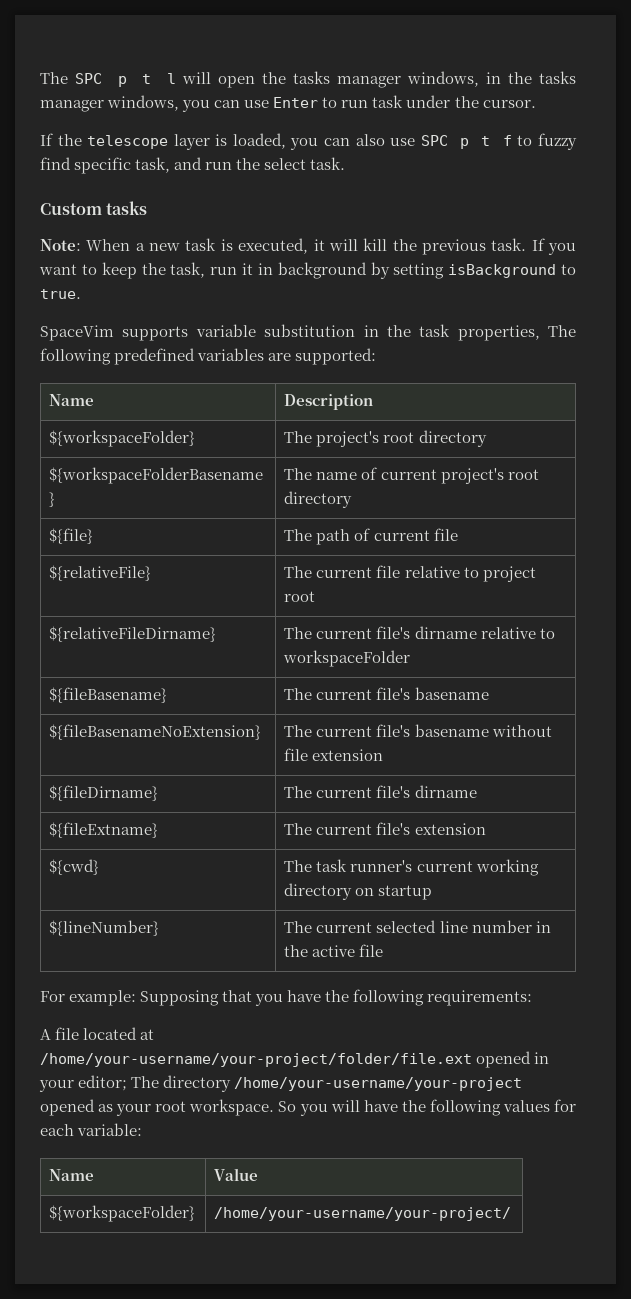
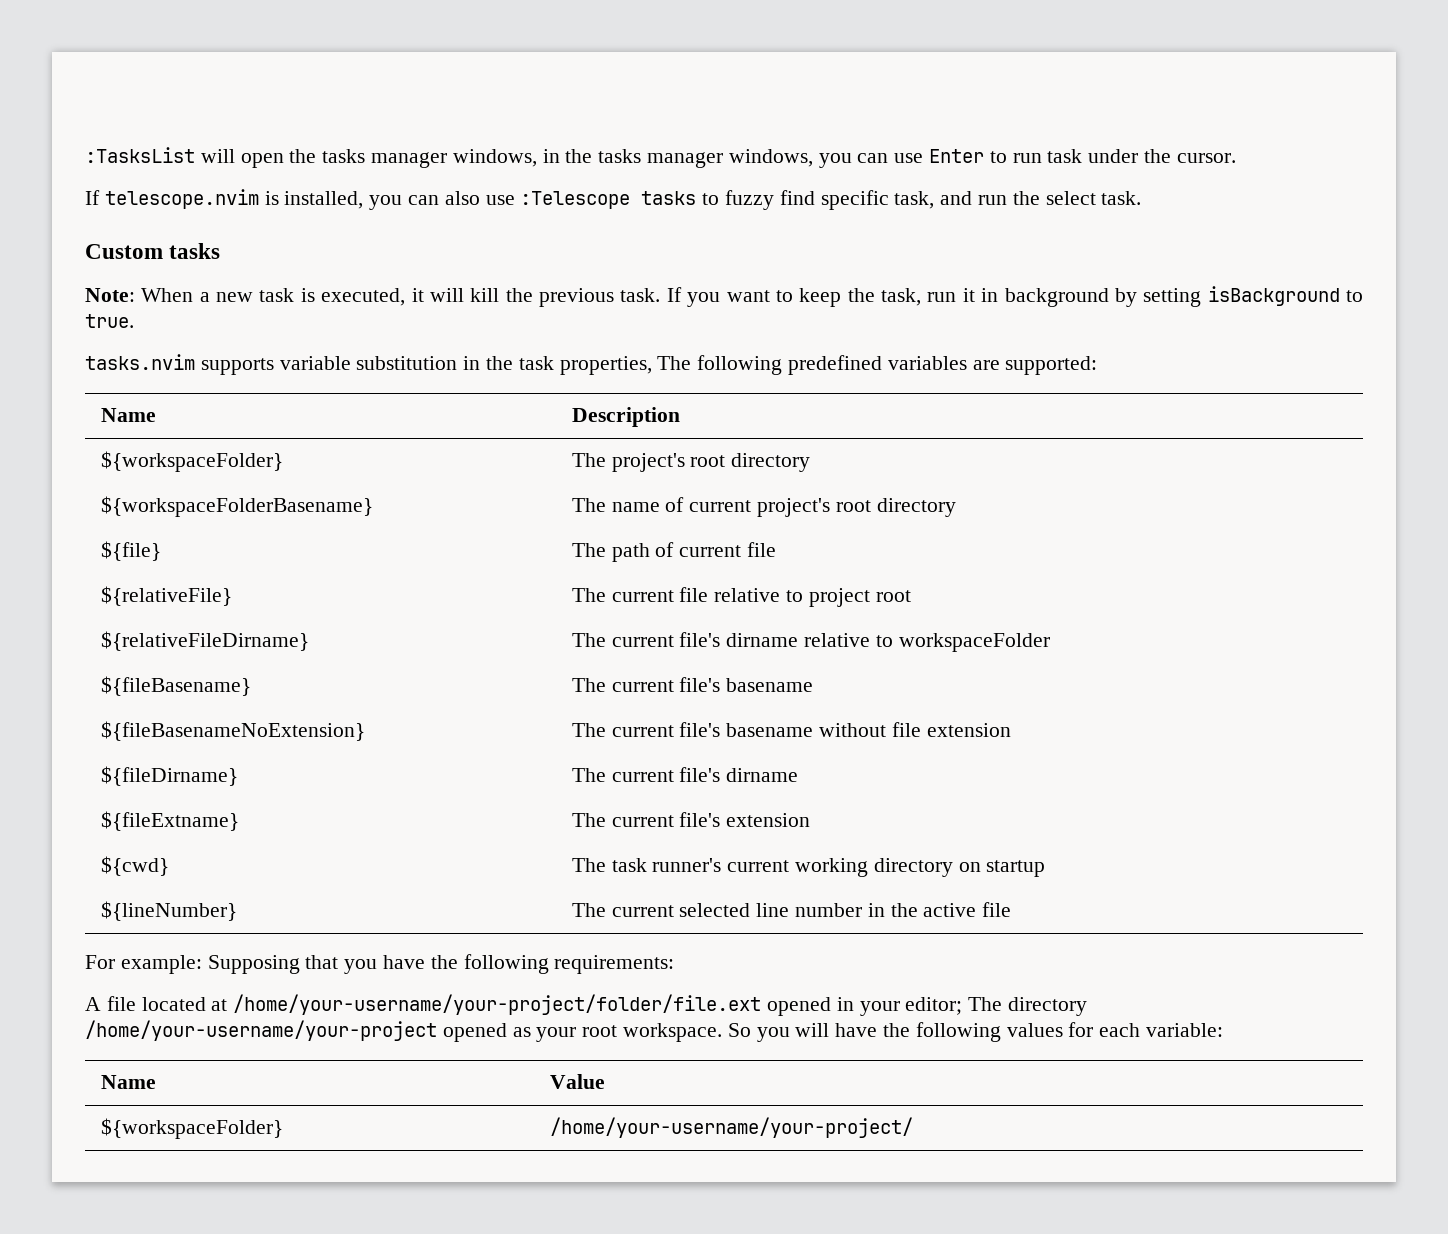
- The SPC p t l will open the tasks manager windows, in the tasks manager windows, you can use Enter to run task under the cursor.
+ :TasksList will open the tasks manager windows, in the tasks manager windows, you can use Enter to run task under the cursor.
- If the telescope layer is loaded, you can also use SPC p t f to fuzzy find specific task, and run the select task.
+ If telescope.nvim is installed, you can also use :Telescope tasks to fuzzy find specific task, and run the select task.
- SpaceVim supports variable substitution in the task properties, The following predefined variables are supported:
+ tasks.nvim supports variable substitution in the task properties, The following predefined variables are supported:

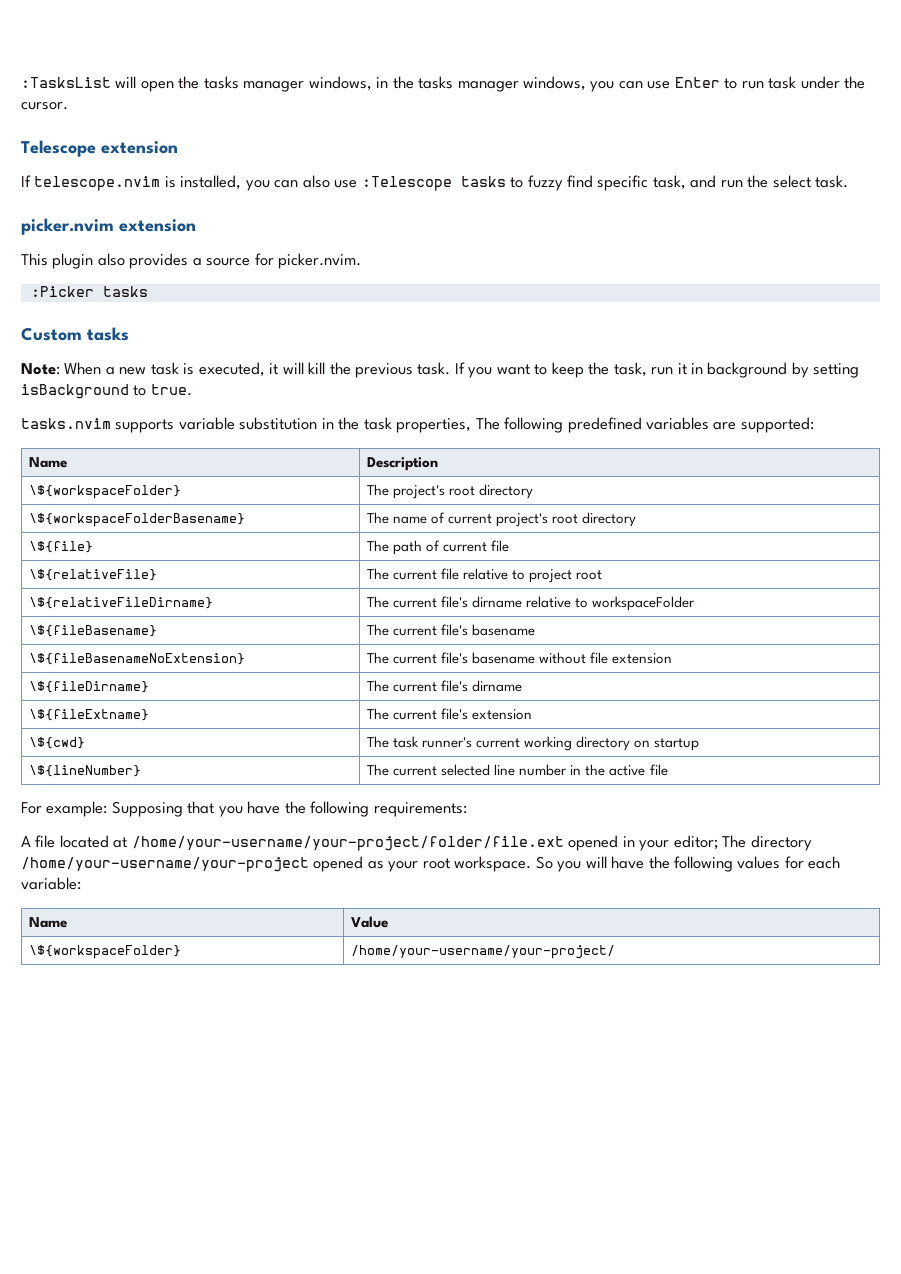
+ Telescope extension
+ picker.nvim extension
+ This plugin also provides a source for picker.nvim.
+ :Picker tasks
- ${workspaceFolder} | The project's root directory
+ \${workspaceFolder} | The project's root directory
- ${workspaceFolderBasename} | The name of current project's root directory
+ \${workspaceFolderBasename} | The name of current project's root directory
- ${file} | The path of current file
+ \${file} | The path of current file
- ${relativeFile} | The current file relative to project root
+ \${relativeFile} | The current file relative to project root
- ${relativeFileDirname} | The current file's dirname relative to workspaceFolder
+ \${relativeFileDirname} | The current file's dirname relative to workspaceFolder
- ${fileBasename} | The current file's basename
+ \${fileBasename} | The current file's basename
- ${fileBasenameNoExtension} | The current file's basename without file extension
+ \${fileBasenameNoExtension} | The current file's basename without file extension
- ${fileDirname} | The current file's dirname
+ \${fileDirname} | The current file's dirname
- ${fileExtname} | The current file's extension
+ \${fileExtname} | The current file's extension
- ${cwd} | The task runner's current working directory on startup
+ \${cwd} | The task runner's current working directory on startup
- ${lineNumber} | The current selected line number in the active file
+ \${lineNumber} | The current selected line number in the active file
- ${workspaceFolder} | /home/your-username/your-project/
+ \${workspaceFolder} | /home/your-username/your-project/

